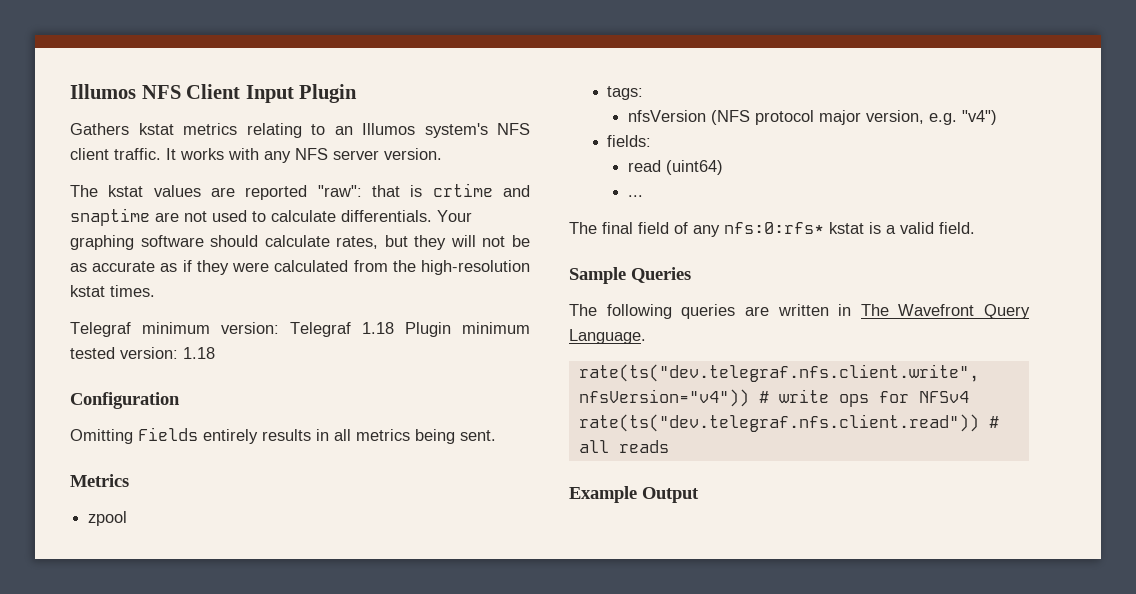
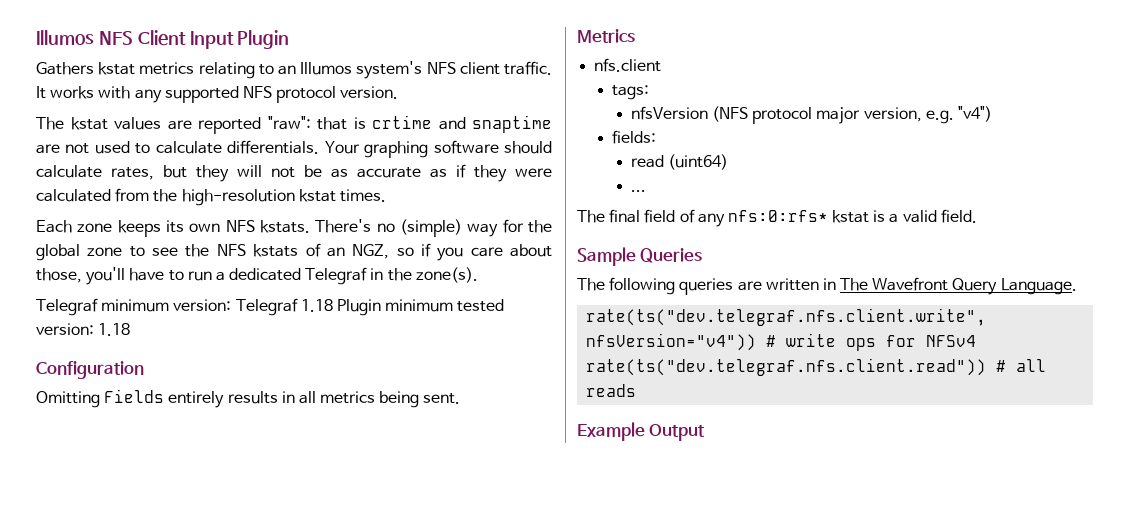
- It works with any NFS server version.
+ It works with any supported NFS protocol version.
+ Each zone keeps its own NFS kstats. There's no (simple) way for the global zone to see the NFS kstats of an NGZ, so if you care about those, you'll have to run a dedicated Telegraf in the zone(s).
- zpool
+ nfs.client

